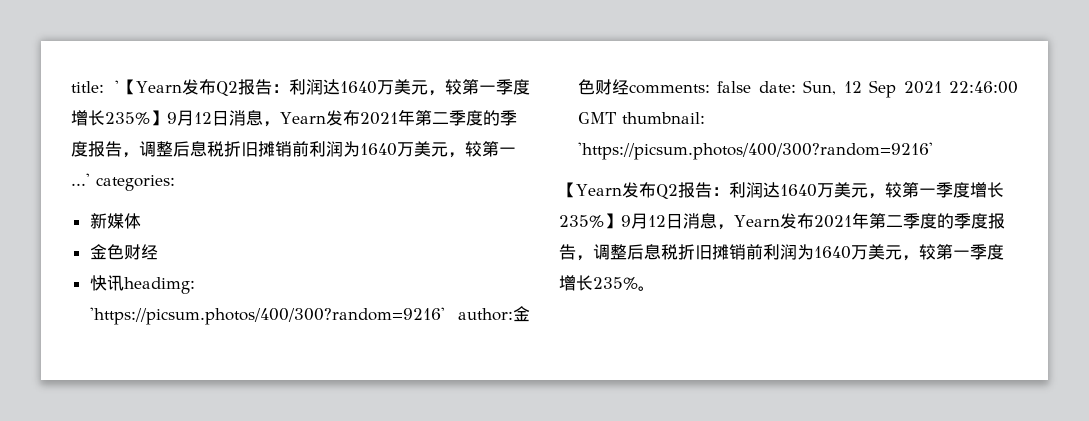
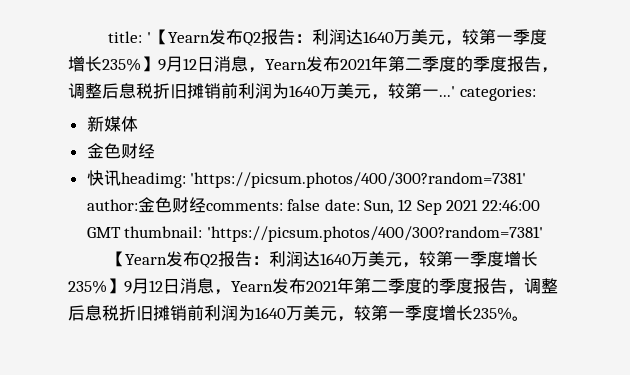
- 快讯headimg: 'https://picsum.photos/400/300?random=9216' author:金色财经comments: false date: Sun, 12 Sep 2021 22:46:00 GMT thumbnail: 'https://picsum.photos/400/300?random=9216'
+ 快讯headimg: 'https://picsum.photos/400/300?random=7381' author:金色财经comments: false date: Sun, 12 Sep 2021 22:46:00 GMT thumbnail: 'https://picsum.photos/400/300?random=7381'

